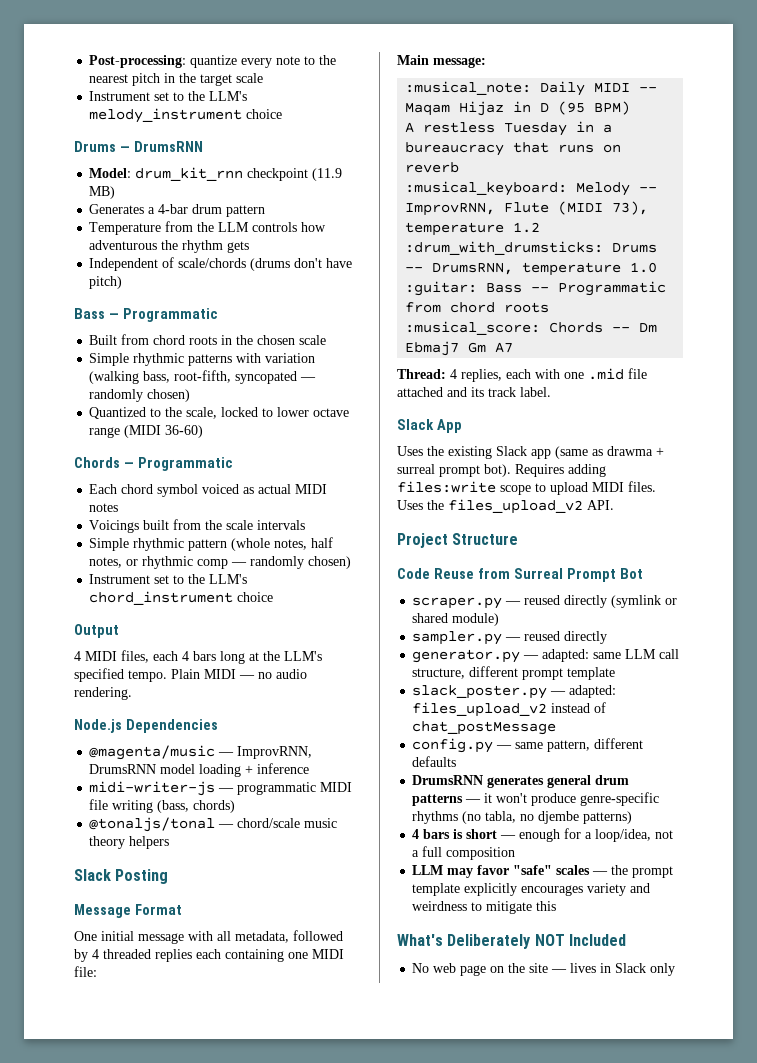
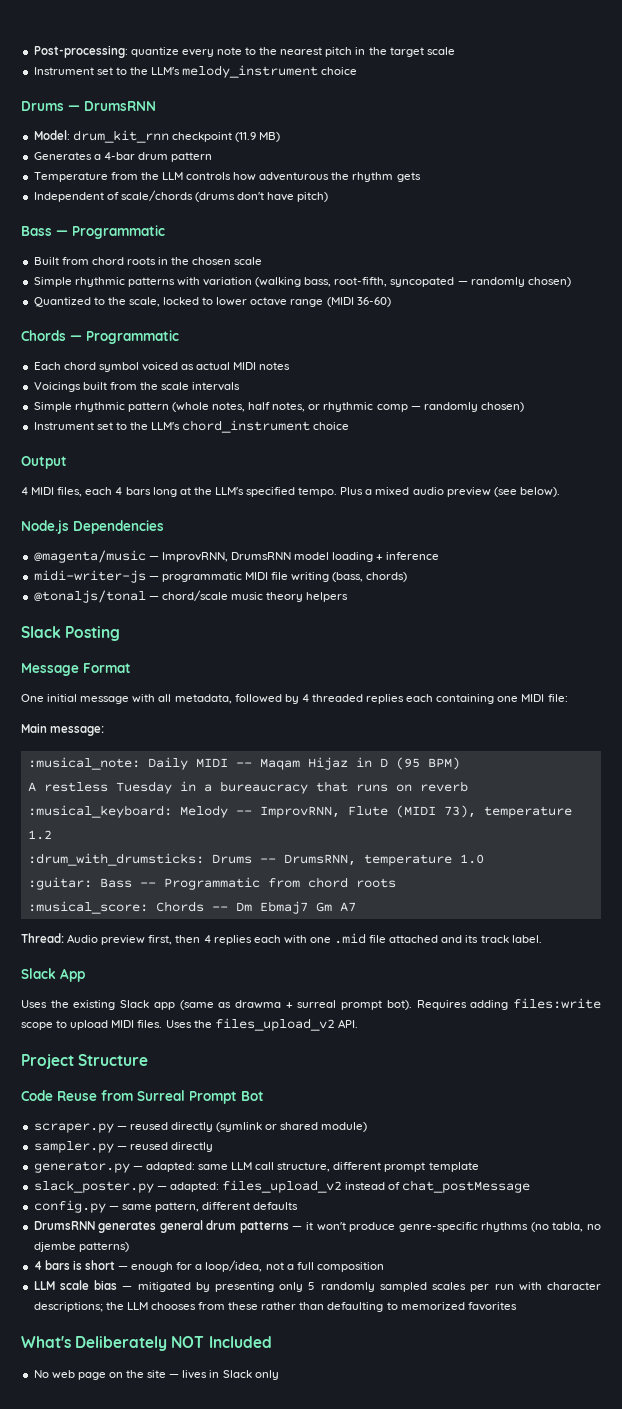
- Plain MIDI — no audio rendering.
+ Plus a mixed audio preview (see below).
- Thread: 4 replies, each with one .mid file attached and its track label.
+ Thread: Audio preview first, then 4 replies each with one .mid file attached and its track label.
- LLM may favor "safe" scales — the prompt template explicitly encourages variety and weirdness to mitigate this
+ LLM scale bias — mitigated by presenting only 5 randomly sampled scales per run with character descriptions; the LLM chooses from these rather than defaulting to memorized favorites

